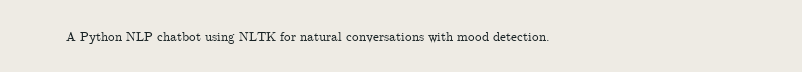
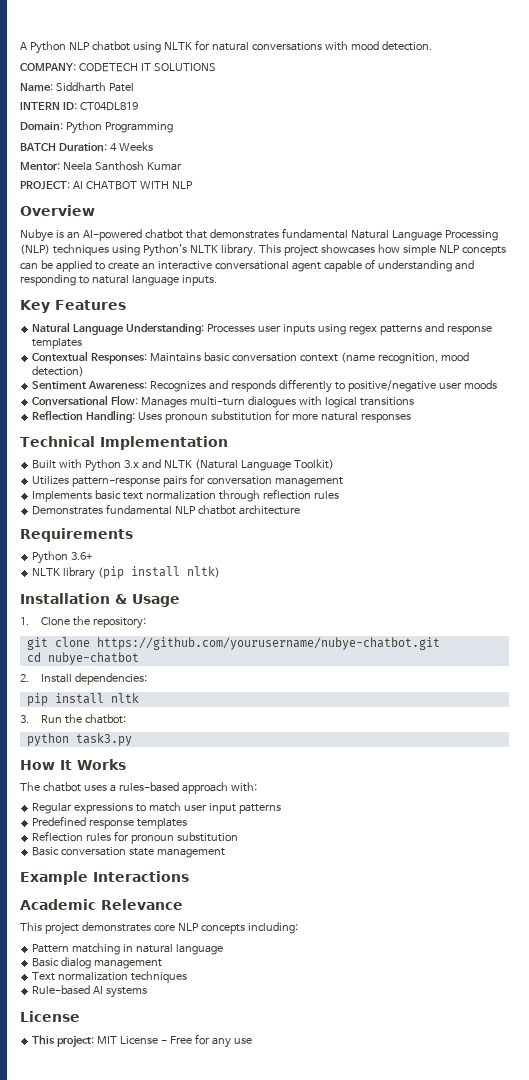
+ COMPANY: CODETECH IT SOLUTIONS
+ Name: Siddharth Patel
+ INTERN ID: CT04DL819
+ Domain: Python Programming
+ BATCH Duration: 4 Weeks
+ Mentor: Neela Santhosh Kumar
+ PROJECT: AI CHATBOT WITH NLP
+ Overview
+ Nubye is an AI-powered chatbot that demonstrates fundamental Natural Language Processing (NLP) techniques using Python's NLTK library. This project showcases how simple NLP concepts can be applied to create an interactive conversational agent capable of understanding and responding to natural language inputs.
+ Key Features
+ Natural Language Understanding: Processes user inputs using regex patterns and response templates
+ Contextual Responses: Maintains basic conversation context (name recognition, mood detection)
+ Sentiment Awareness: Recognizes and responds differently to positive/negative user moods
+ Conversational Flow: Manages multi-turn dialogues with logical transitions
+ Reflection Handling: Uses pronoun substitution for more natural responses
+ Technical Implementation
+ Built with Python 3.x and NLTK (Natural Language Toolkit)
+ Utilizes pattern-response pairs for conversation management
+ Implements basic text normalization through reflection rules
+ Demonstrates fundamental NLP chatbot architecture
+ Requirements
+ Python 3.6+
+ NLTK library (pip install nltk)
+ Installation & Usage
+ 1. Clone the repository:
+ git clone https://github.com/yourusername/nubye-chatbot.git
+ cd nubye-chatbot
+ 2. Install dependencies:
+ pip install nltk
+ 3. Run the chatbot:
+ python task3.py
+ How It Works
+ The chatbot uses a rules-based approach with:
+ Regular expressions to match user input patterns
+ Predefined response templates
+ Reflection rules for pronoun substitution
+ Basic conversation state management
+ Example Interactions
+ Academic Relevance
+ This project demonstrates core NLP concepts including:
+ Pattern matching in natural language
+ Basic dialog management
+ Text normalization techniques
+ Rule-based AI systems
+ License
+ This project: MIT License - Free for any use

